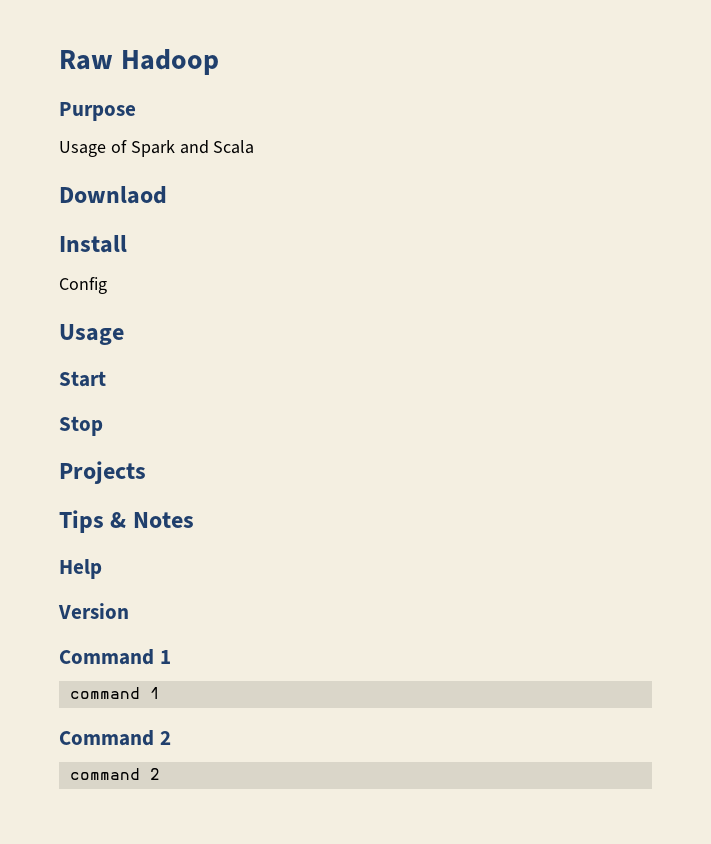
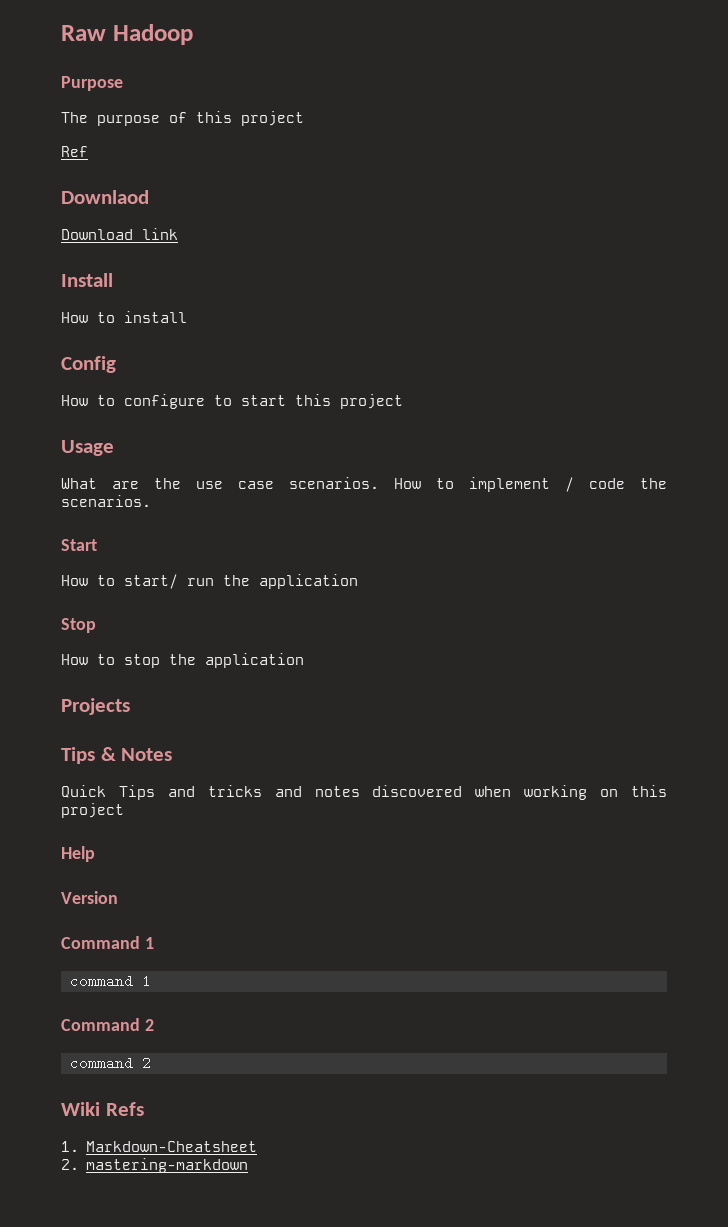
- Usage of Spark and Scala
+ The purpose of this project
+ Ref
+ Download link
+ How to install
  Config
+ How to configure to start this project
  Usage
+ What are the use case scenarios. How to implement / code the scenarios.
  Start
+ How to start/ run the application
  Stop
+ How to stop the application
  Projects
  Tips & Notes
+ Quick Tips and tricks and notes discovered when working on this project
+ Wiki Refs
+ 1. Markdown-Cheatsheet
+ 2. mastering-markdown

